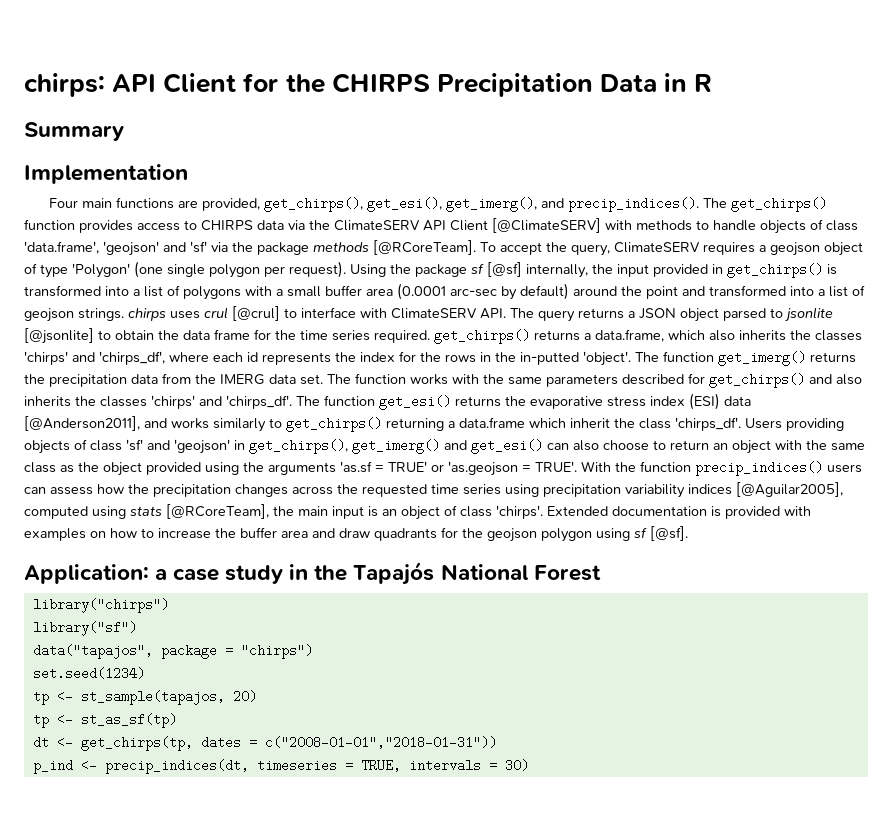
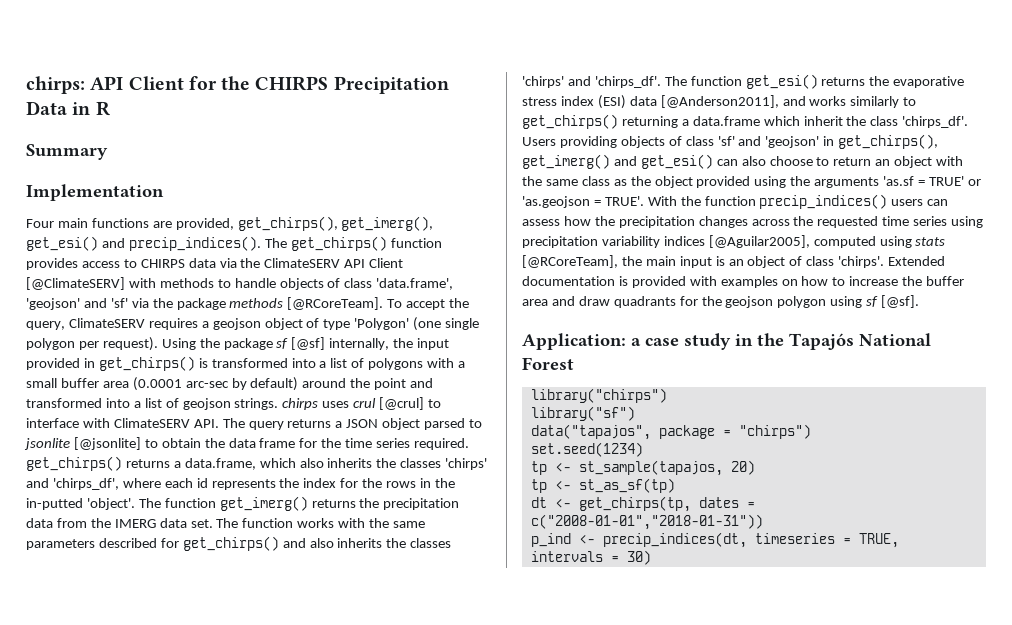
- Four main functions are provided, get_chirps(), get_esi(), get_imerg(), and precip_indices().
+ Four main functions are provided, get_chirps(), get_imerg(), get_esi() and precip_indices().

